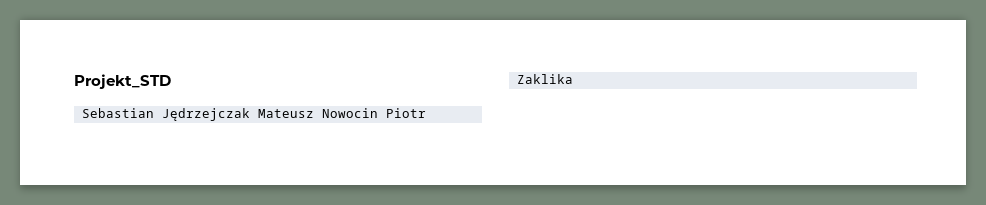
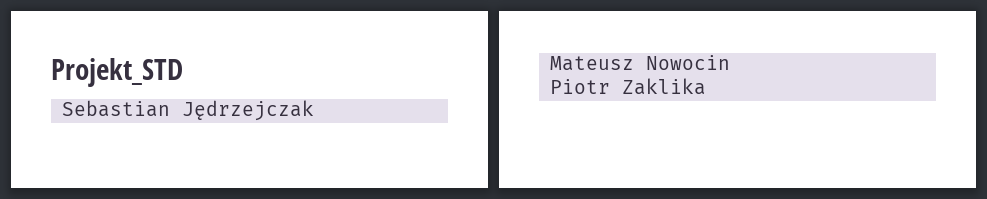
- Sebastian Jędrzejczak Mateusz Nowocin Piotr Zaklika
+ Sebastian Jędrzejczak
+ Mateusz Nowocin
+ Piotr Zaklika

